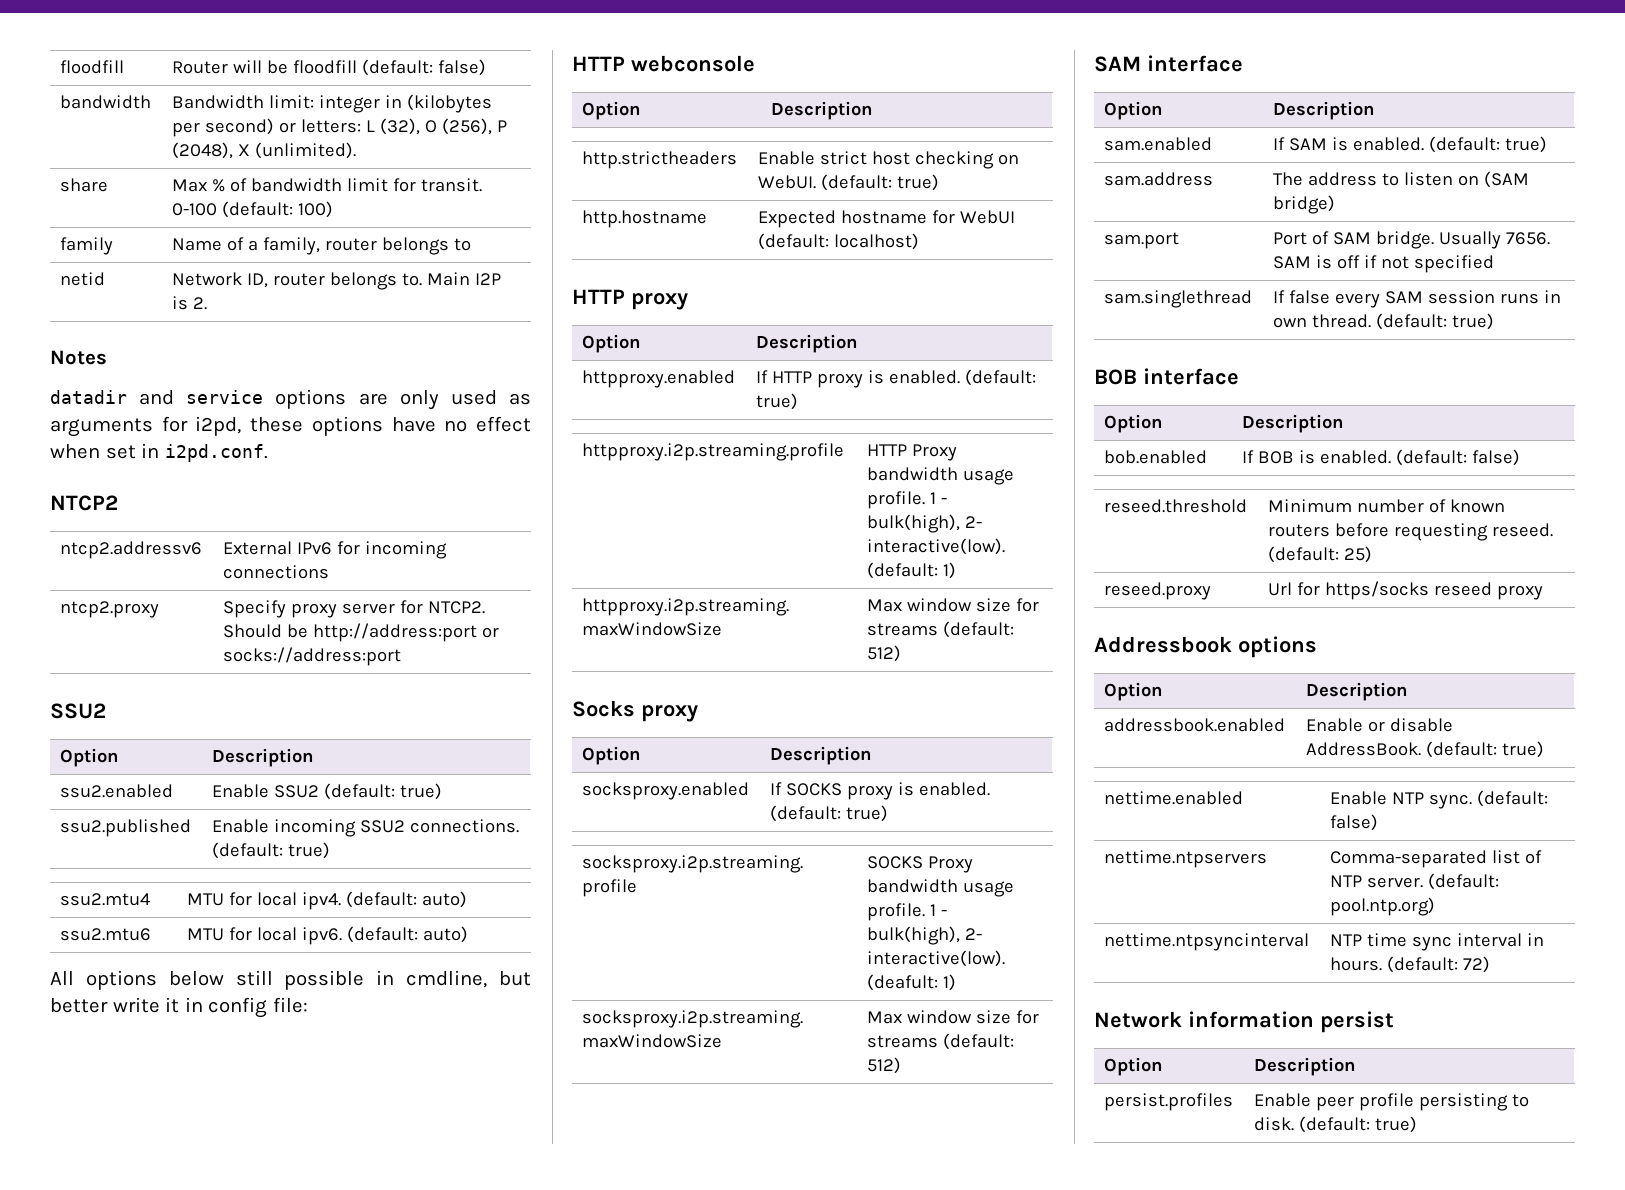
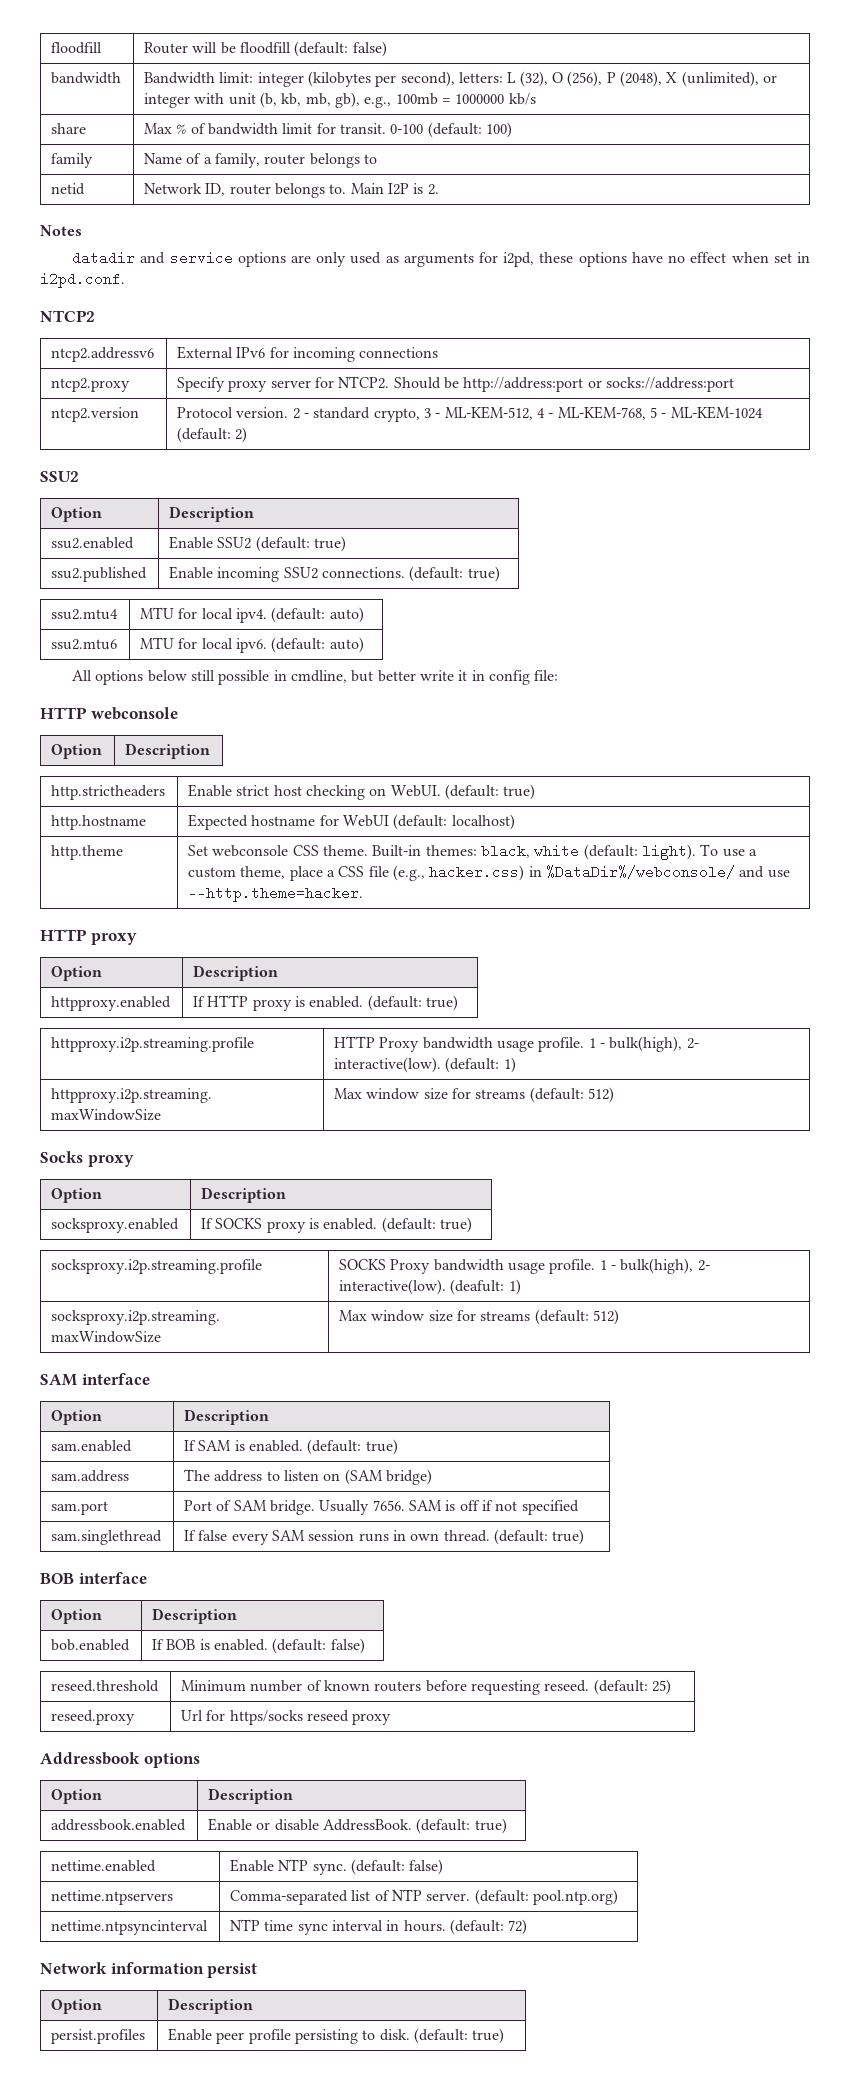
- bandwidth | Bandwidth limit: integer in (kilobytes per second) or letters: L (32), O (256), P (2048), X (unlimited).
+ bandwidth | Bandwidth limit: integer (kilobytes per second), letters: L (32), O (256), P (2048), X (unlimited), or integer with unit (b, kb, mb, gb), e.g., 100mb = 1000000 kb/s
+ ntcp2.version | Protocol version. 2 - standard crypto, 3 - ML-KEM-512, 4 - ML-KEM-768, 5 - ML-KEM-1024 (default: 2)
+ http.theme | Set webconsole CSS theme. Built-in themes: black, white (default: light). To use a custom theme, place a CSS file (e.g., hacker.css) in %DataDir%/webconsole/ and use --http.theme=hacker.

